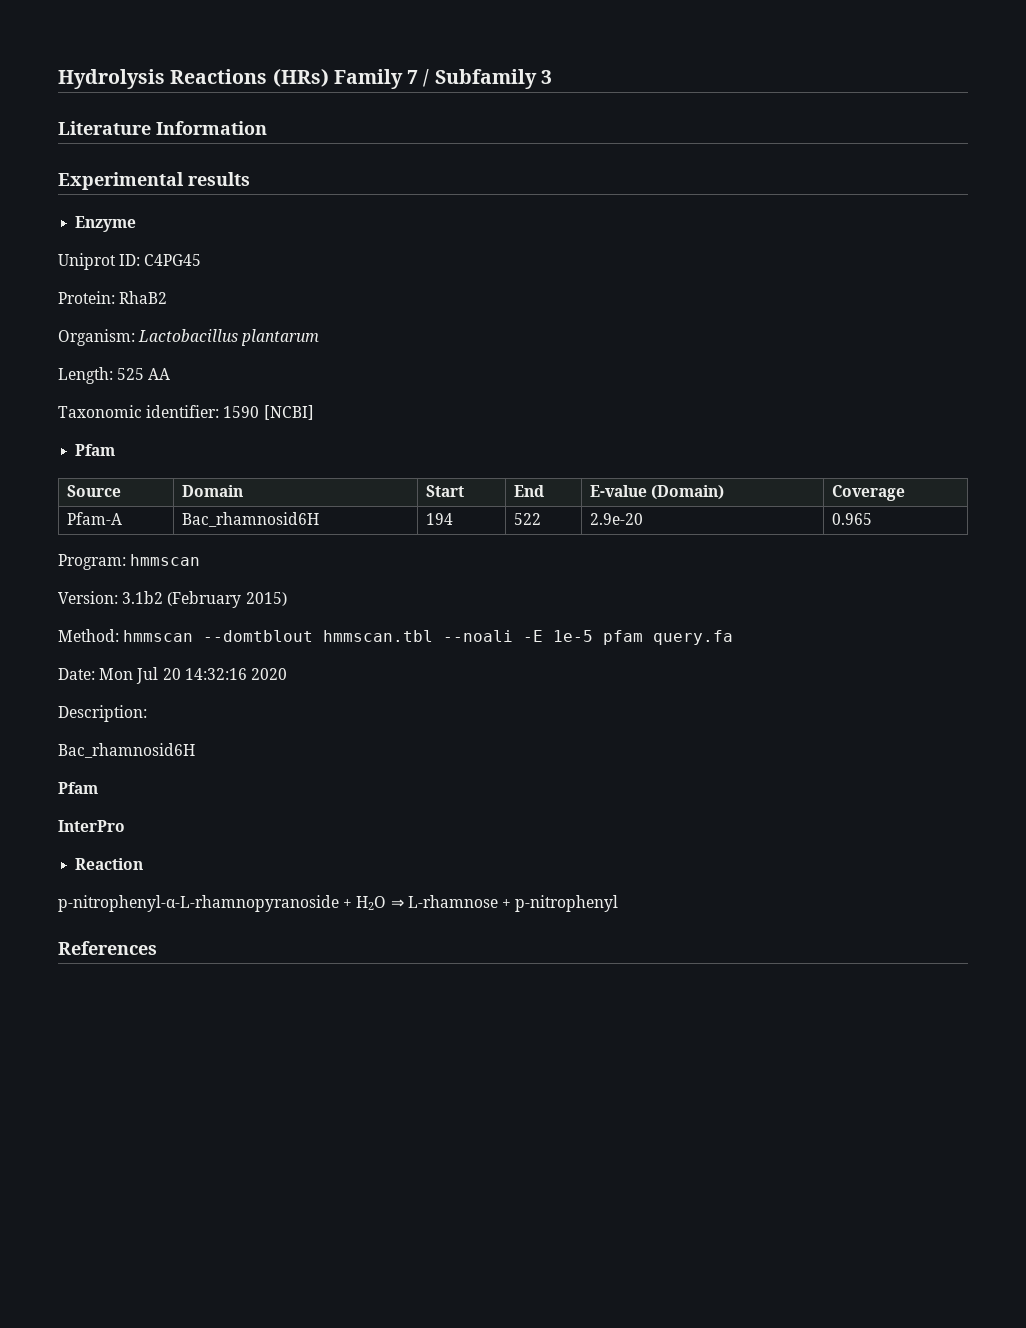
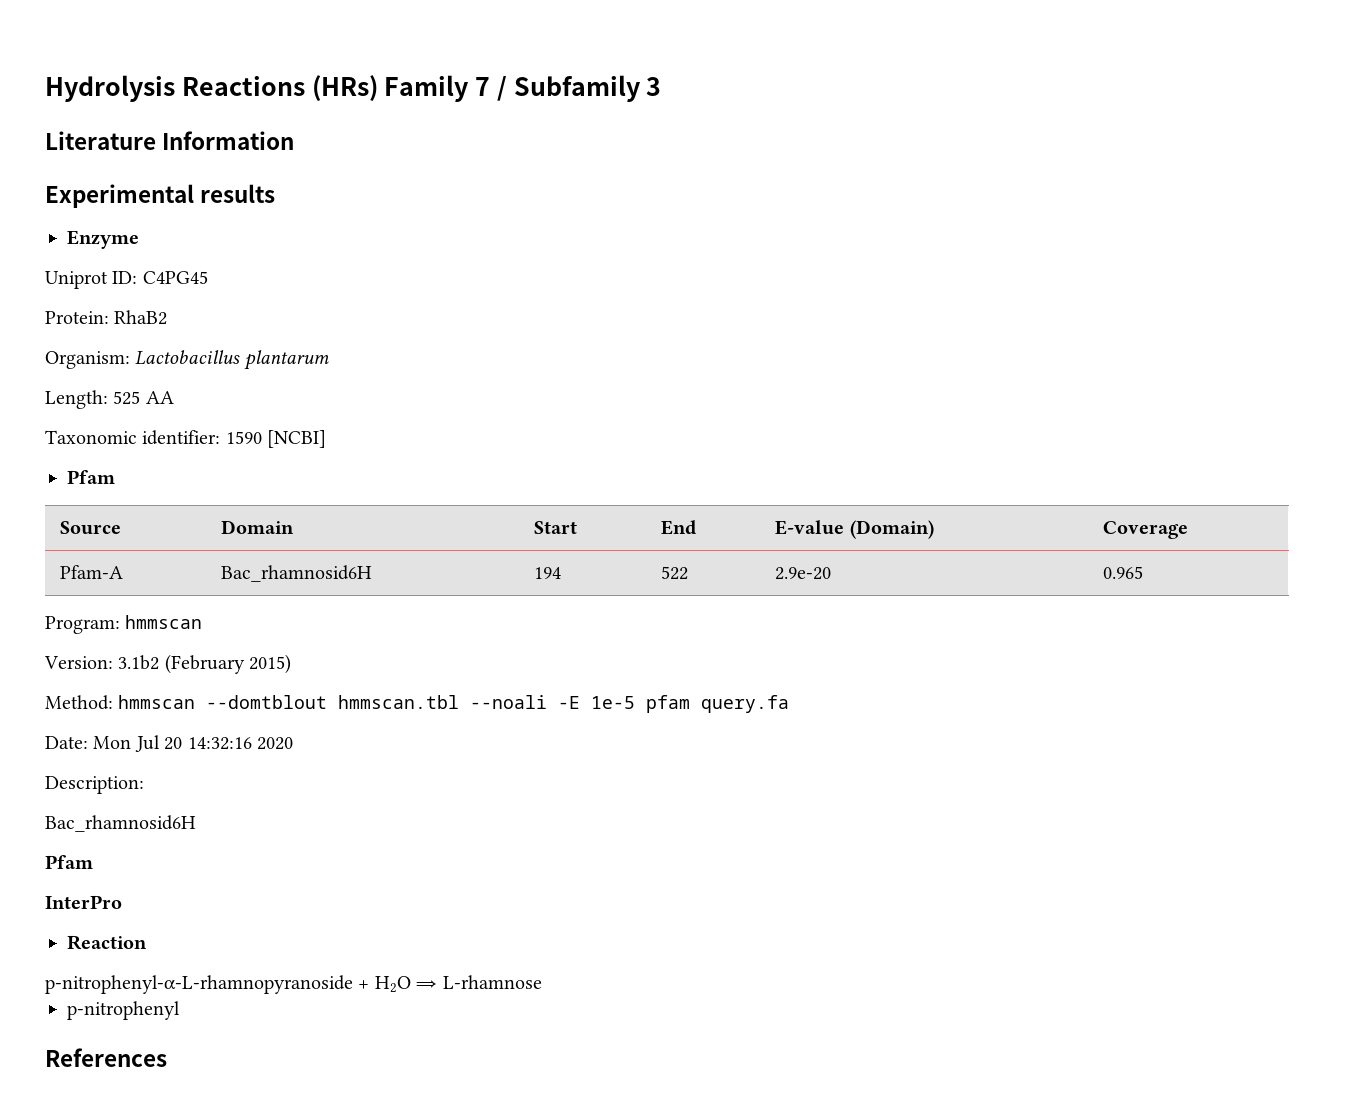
- p-nitrophenyl-α-L-rhamnopyranoside + H2O ⇒ L-rhamnose + p-nitrophenyl
+ p-nitrophenyl-α-L-rhamnopyranoside + H2O ⇒ L-rhamnose
+ p-nitrophenyl

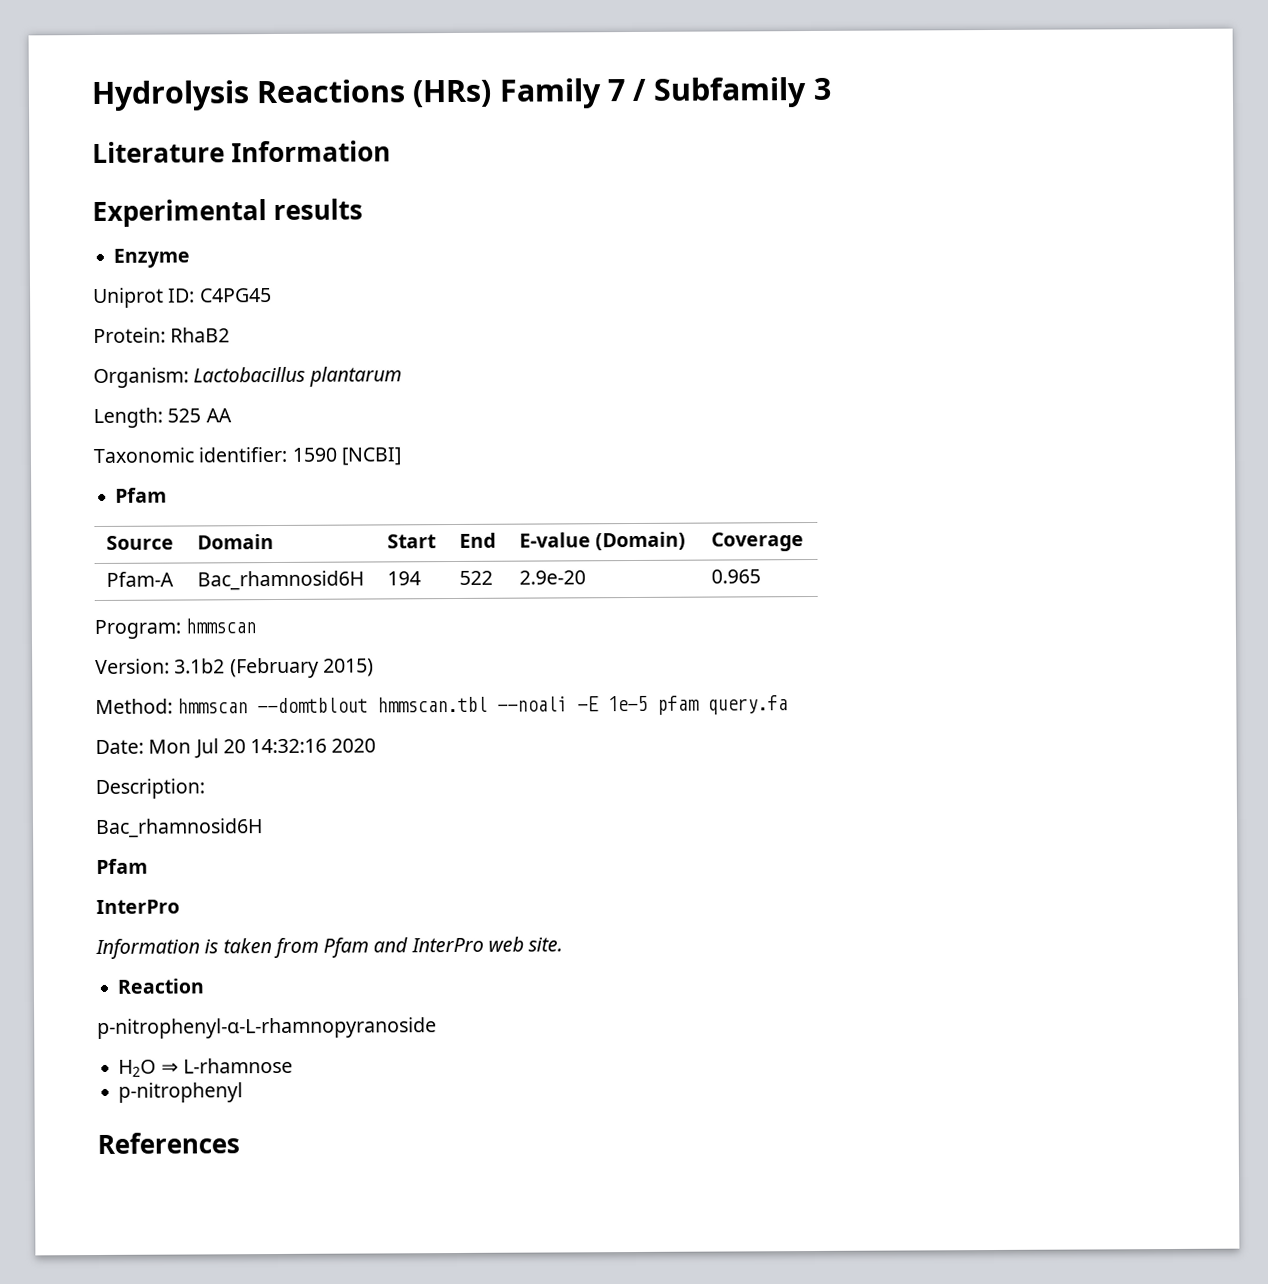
+ Information is taken from Pfam and InterPro web site.
- p-nitrophenyl-α-L-rhamnopyranoside + H2O ⇒ L-rhamnose
+ p-nitrophenyl-α-L-rhamnopyranoside
+ H2O ⇒ L-rhamnose

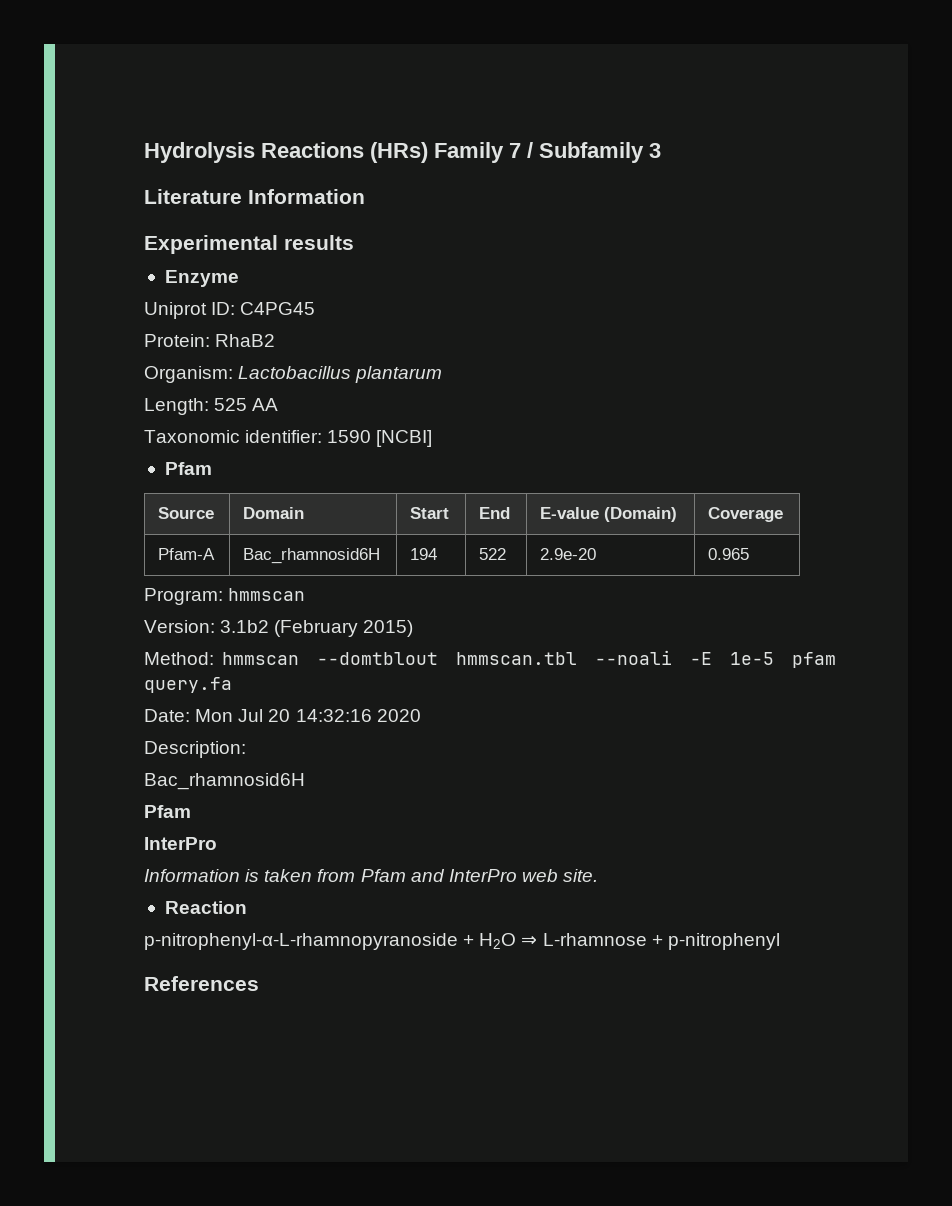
- p-nitrophenyl-α-L-rhamnopyranoside
- H2O ⇒ L-rhamnose
- p-nitrophenyl
+ p-nitrophenyl-α-L-rhamnopyranoside + H2O ⇒ L-rhamnose + p-nitrophenyl

